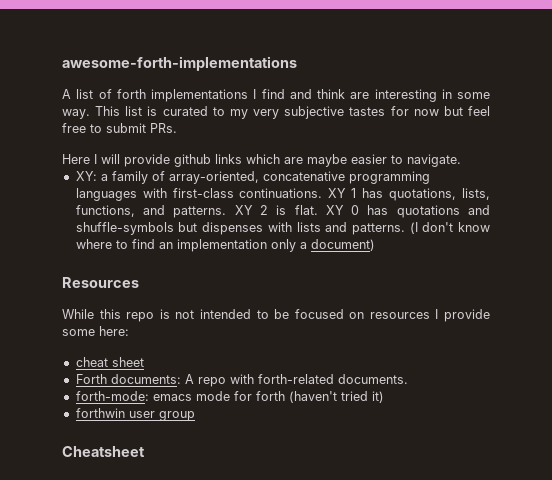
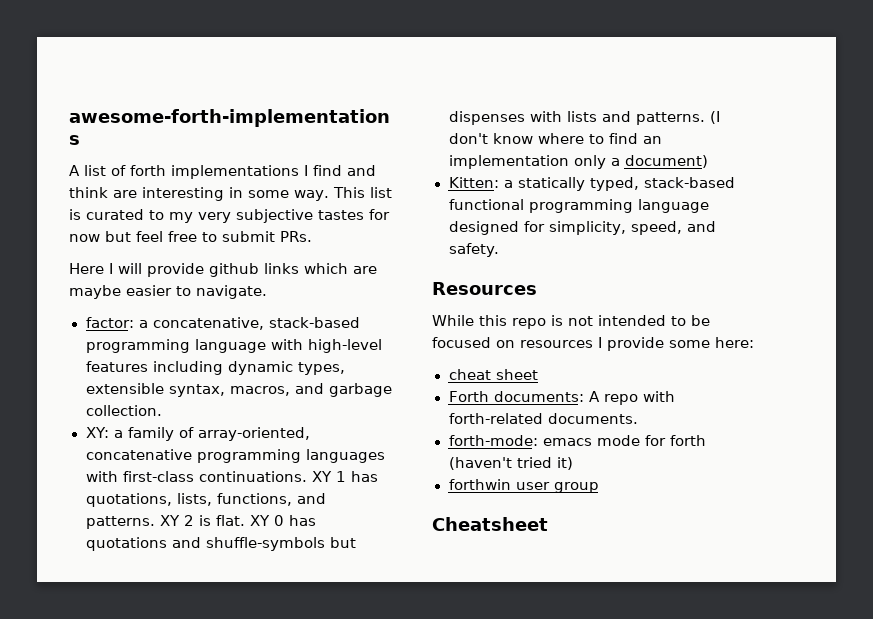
+ factor: a concatenative, stack-based programming language with high-level features including dynamic types, extensible syntax, macros, and garbage collection.
+ Kitten: a statically typed, stack-based functional programming language designed for simplicity, speed, and safety.

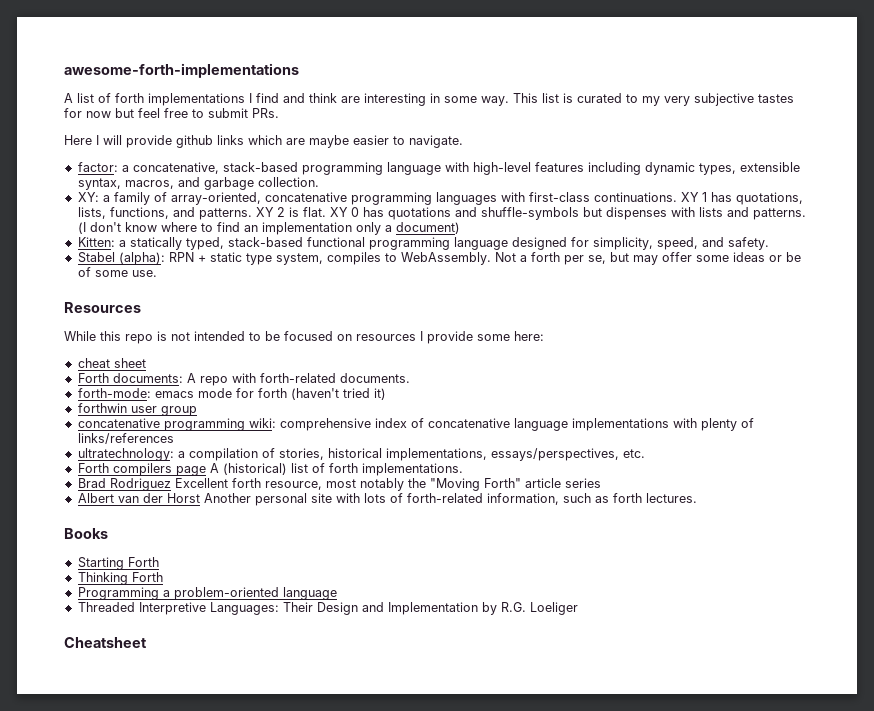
+ Stabel (alpha): RPN + static type system, compiles to WebAssembly. Not a forth per se, but may offer some ideas or be of some use.
+ concatenative programming wiki: comprehensive index of concatenative language implementations with plenty of links/references
+ ultratechnology: a compilation of stories, historical implementations, essays/perspectives, etc.
+ Forth compilers page A (historical) list of forth implementations.
+ Brad Rodriguez Excellent forth resource, most notably the "Moving Forth" article series
+ Albert van der Horst Another personal site with lots of forth-related information, such as forth lectures.
+ Books
+ Starting Forth
+ Thinking Forth
+ Programming a problem-oriented language
+ Threaded Interpretive Languages: Their Design and Implementation by R.G. Loeliger

